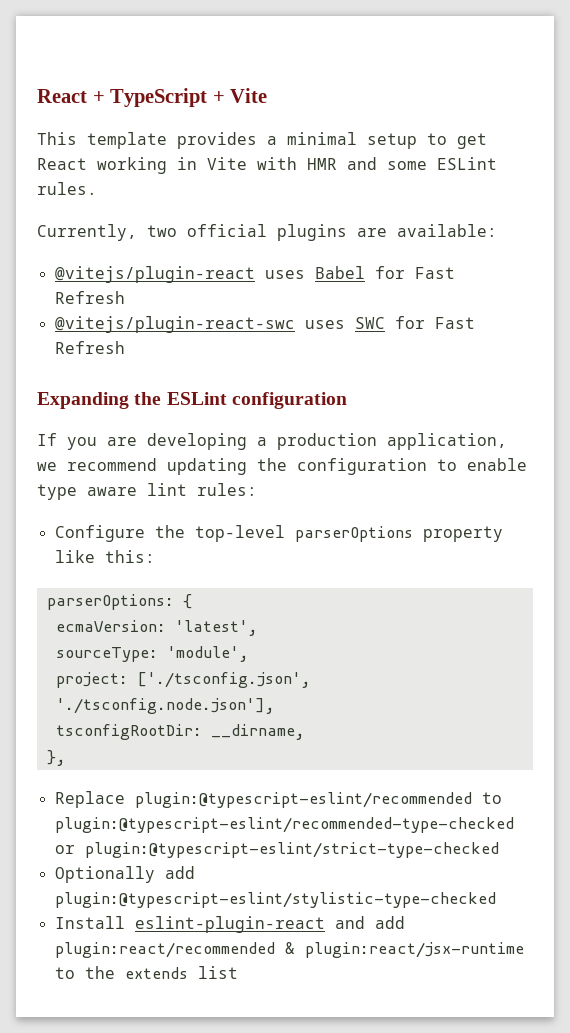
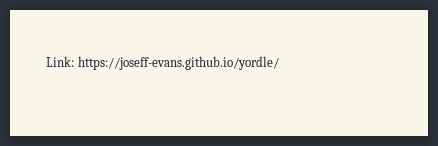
- React + TypeScript + Vite
- This template provides a minimal setup to get React working in Vite with HMR and some ESLint rules.
- Currently, two official plugins are available:
- @vitejs/plugin-react uses Babel for Fast Refresh
- @vitejs/plugin-react-swc uses SWC for Fast Refresh
- Expanding the ESLint configuration
- If you are developing a production application, we recommend updating the configuration to enable type aware lint rules:
- Configure the top-level parserOptions property like this:
- parserOptions: {
- ecmaVersion: 'latest',
- sourceType: 'module',
- project: ['./tsconfig.json', './tsconfig.node.json'],
- tsconfigRootDir: __dirname,
- },
- Replace plugin:@typescript-eslint/recommended to plugin:@typescript-eslint/recommended-type-checked or plugin:@typescript-eslint/strict-type-checked
- Optionally add plugin:@typescript-eslint/stylistic-type-checked
- Install eslint-plugin-react and add plugin:react/recommended & plugin:react/jsx-runtime to the extends list
+ Link: https://joseff-evans.github.io/yordle/

